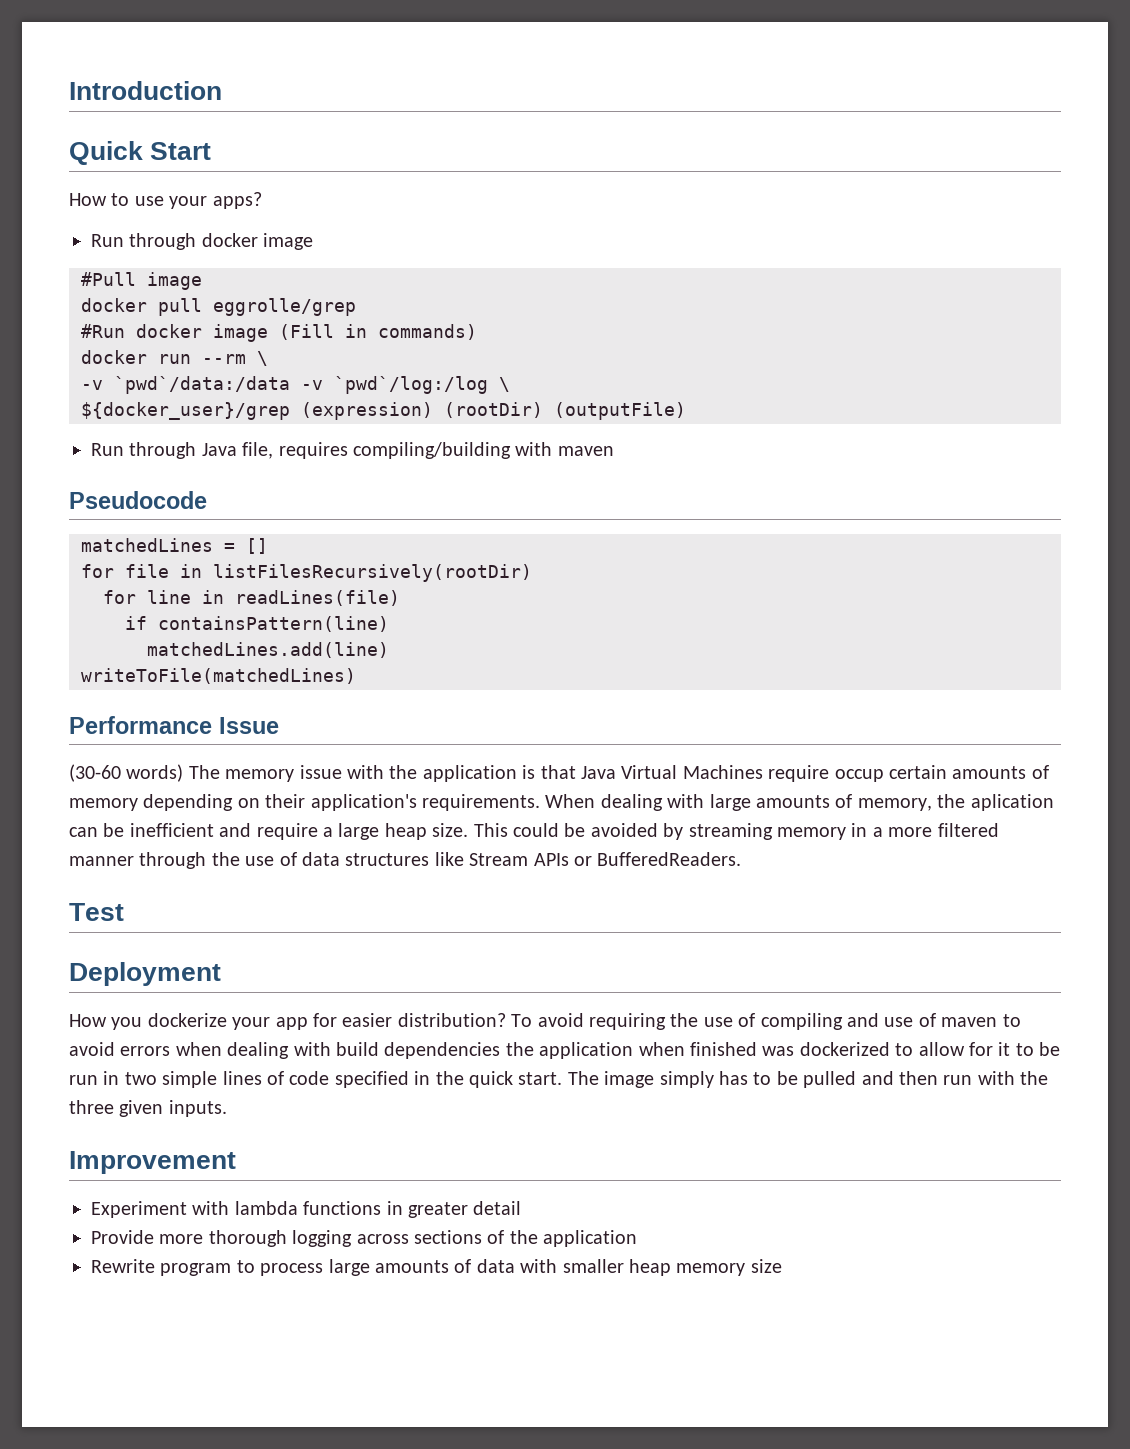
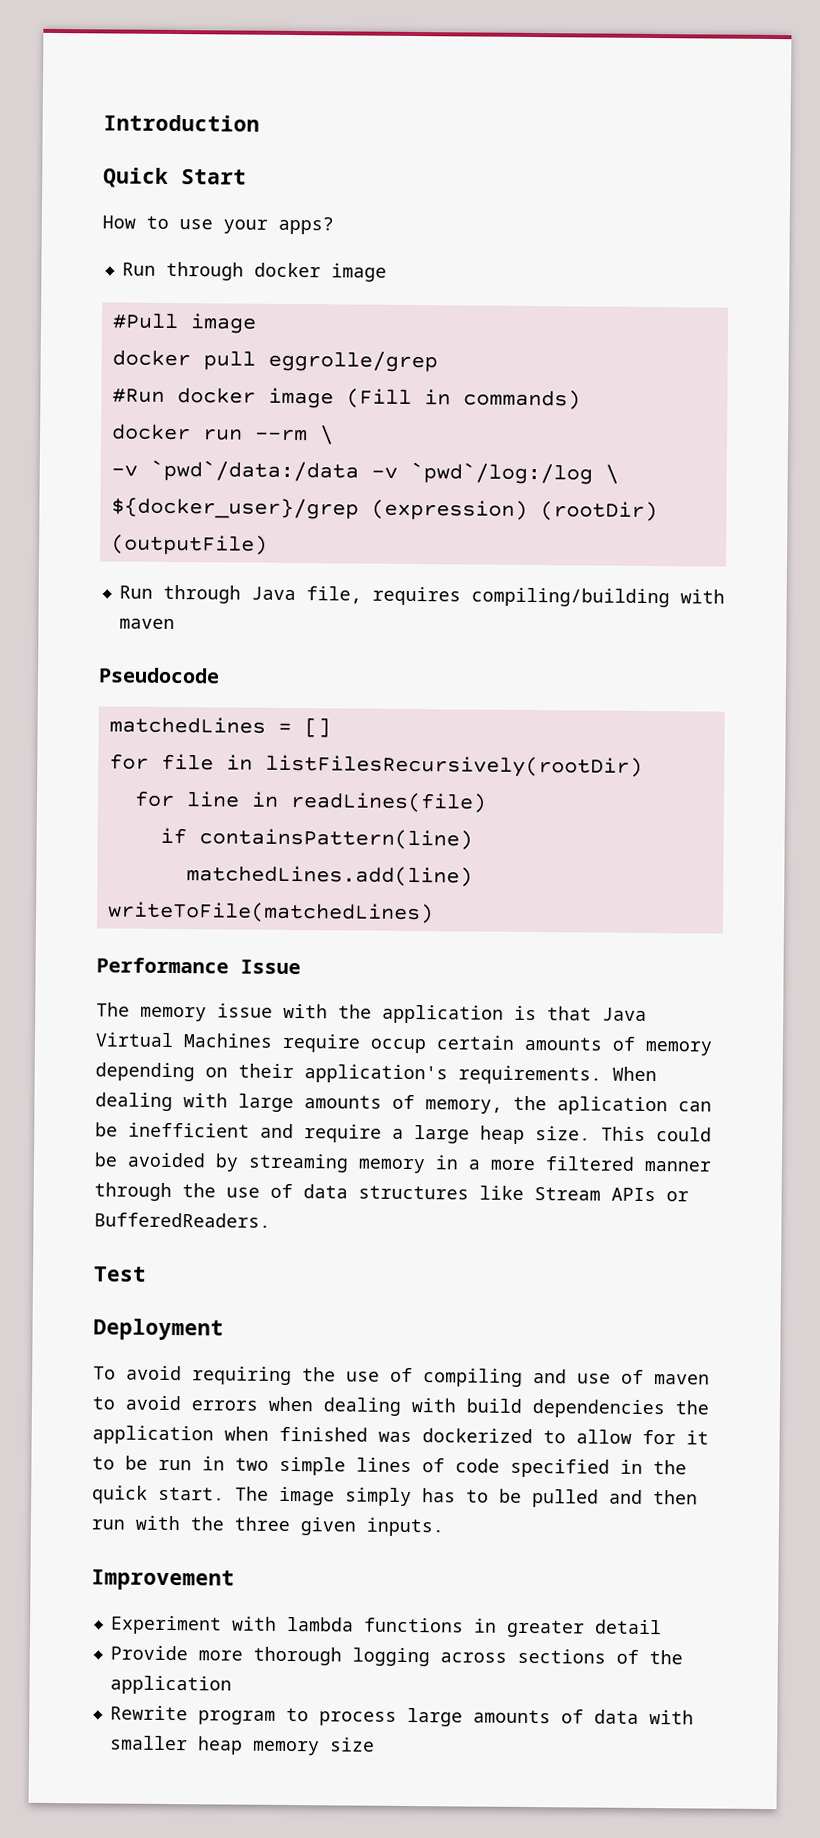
- (30-60 words) The memory issue with the application is that Java Virtual Machines require occup certain amounts of memory depending on their application's requirements.
+ The memory issue with the application is that Java Virtual Machines require occup certain amounts of memory depending on their application's requirements.
- How you dockerize your app for easier distribution?

